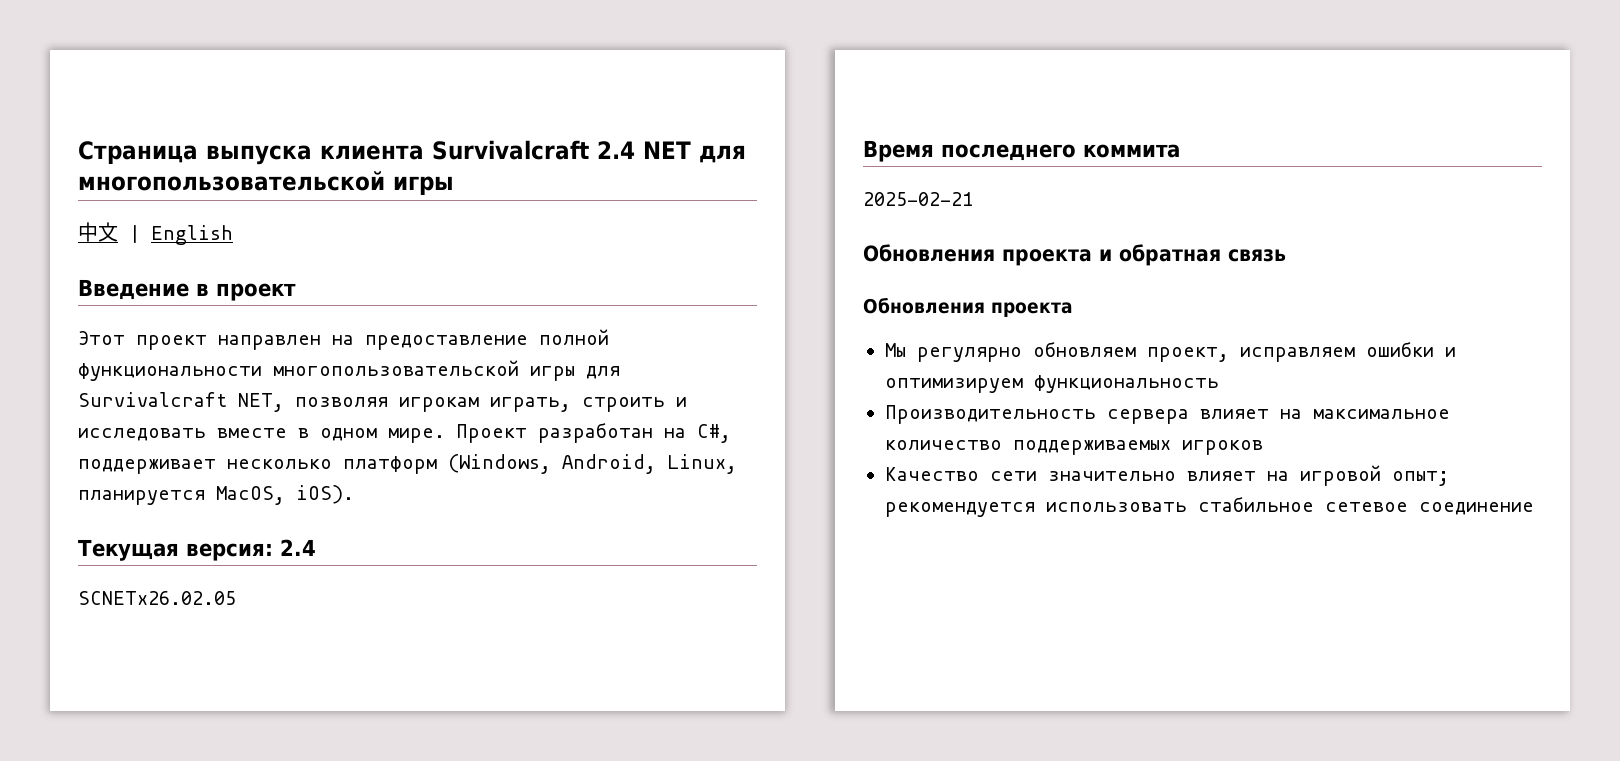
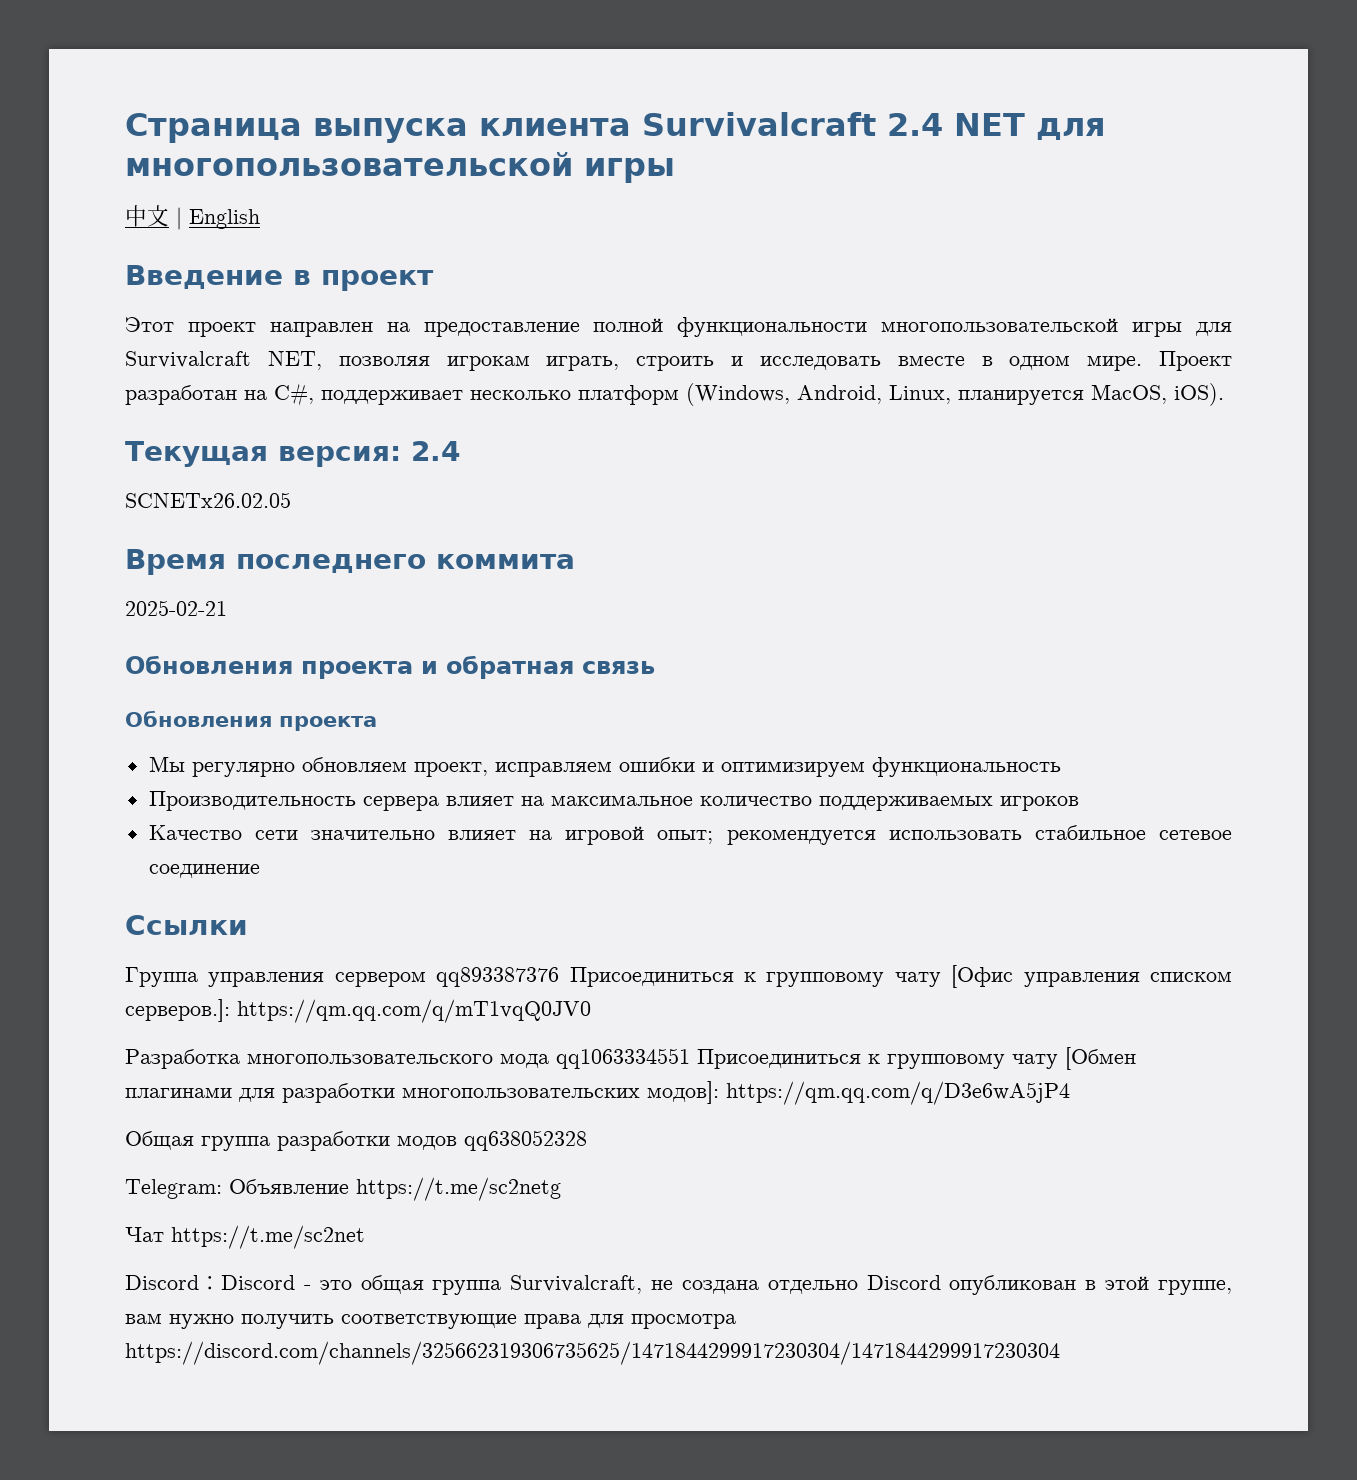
+ Ссылки
+ Группа управления сервером qq893387376 Присоединиться к групповому чату [Офис управления списком серверов.]: https://qm.qq.com/q/mT1vqQ0JV0
+ Разработка многопользовательского мода qq1063334551 Присоединиться к групповому чату [Обмен плагинами для разработки многопользовательских модов]: https://qm.qq.com/q/D3e6wA5jP4
+ Общая группа разработки модов qq638052328
+ Telegram: Объявление https://t.me/sc2netg
+ Чат https://t.me/sc2net
+ Discord：Discord - это общая группа Survivalcraft, не создана отдельно Discord опубликован в этой группе, вам нужно получить соответствующие права для просмотра https://discord.com/channels/325662319306735625/1471844299917230304/1471844299917230304

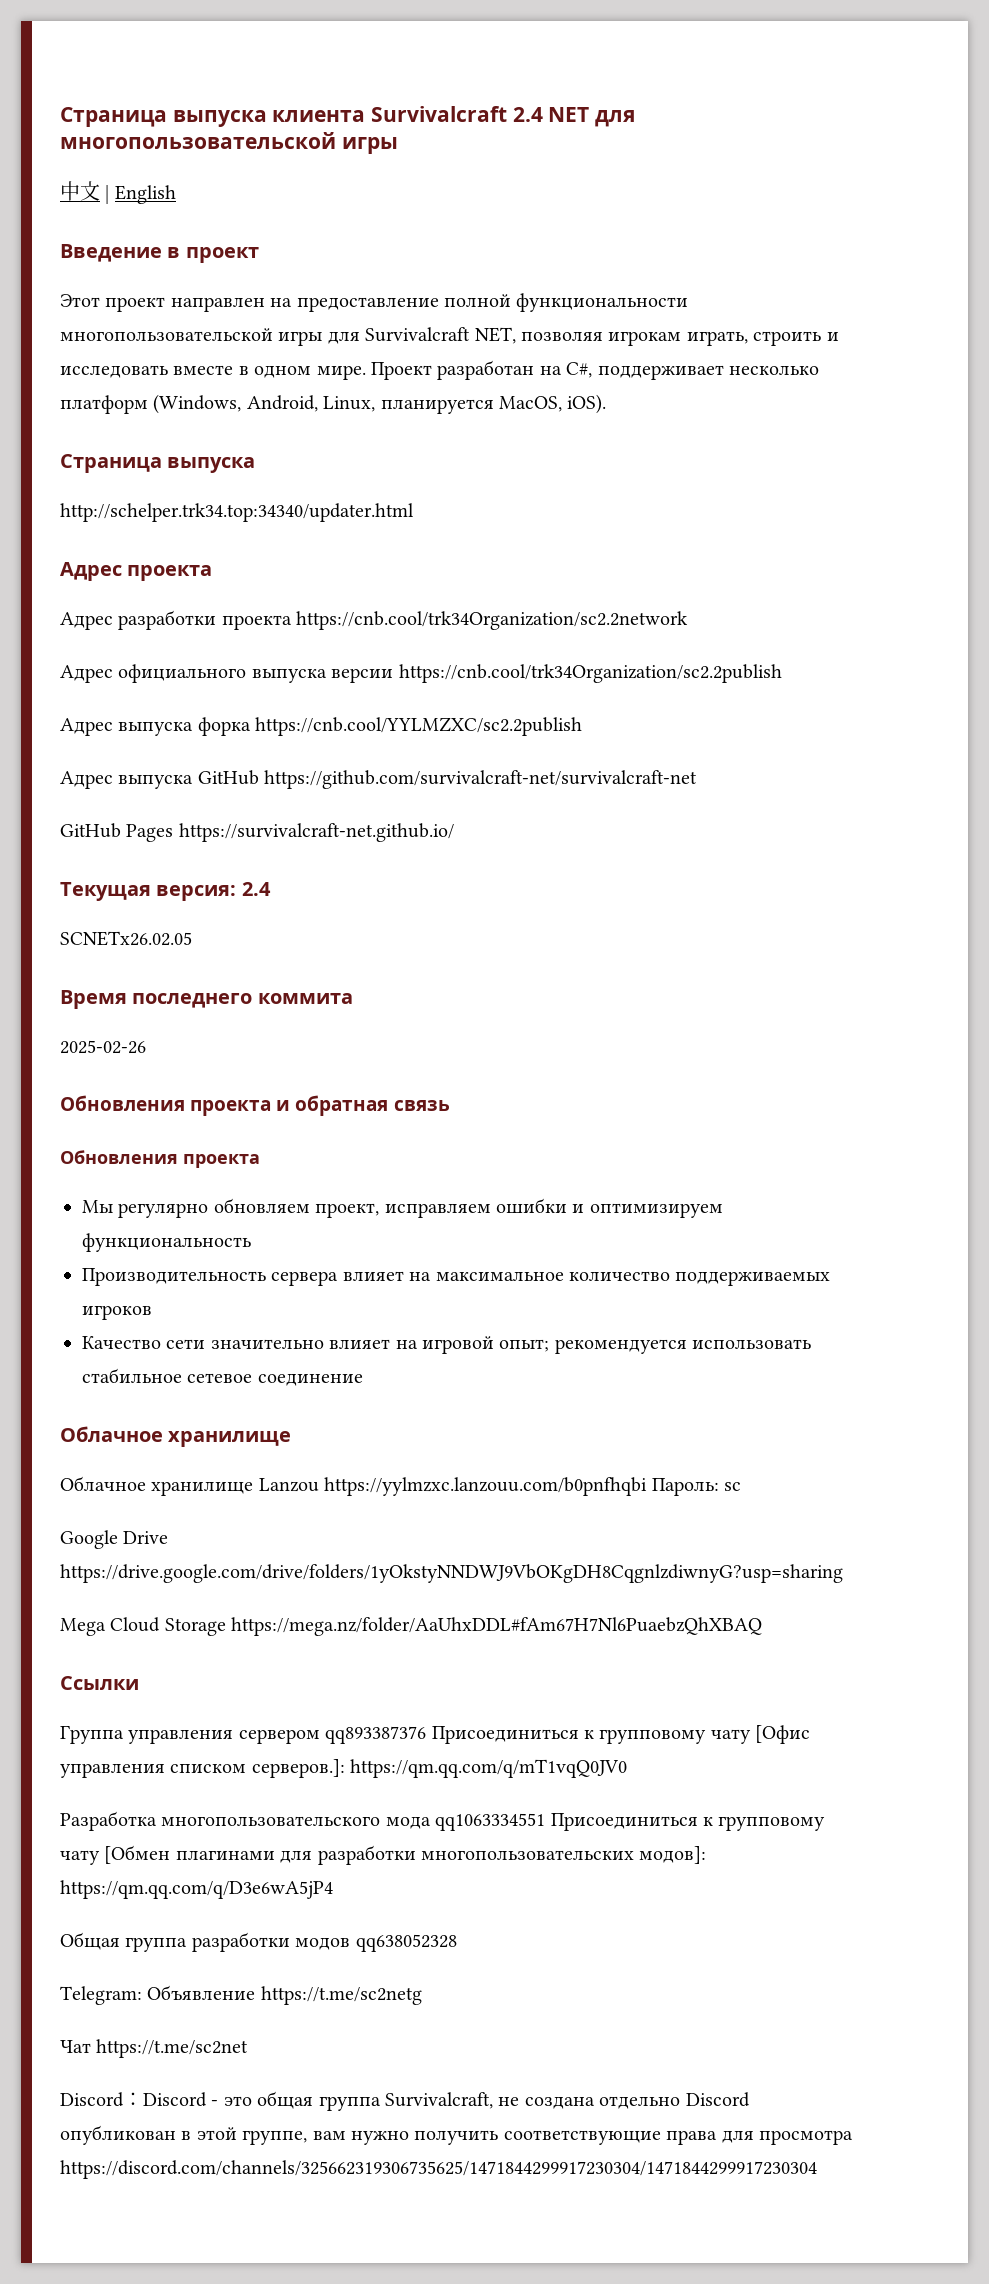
  Проект разработан на C#, поддерживает несколько платформ (Windows, Android, Linux, планируется MacOS, iOS).
+ Страница выпуска
+ http://schelper.trk34.top:34340/updater.html
+ Адрес проекта
+ Адрес разработки проекта https://cnb.cool/trk34Organization/sc2.2network
+ Адрес официального выпуска версии https://cnb.cool/trk34Organization/sc2.2publish
+ Адрес выпуска форка https://cnb.cool/YYLMZXC/sc2.2publish
+ Адрес выпуска GitHub https://github.com/survivalcraft-net/survivalcraft-net
+ GitHub Pages https://survivalcraft-net.github.io/
- 2025-02-21
+ 2025-02-26
  Качество сети значительно влияет на игровой опыт; рекомендуется использовать стабильное сетевое соединение
+ Облачное хранилище
+ Облачное хранилище Lanzou https://yylmzxc.lanzouu.com/b0pnfhqbi Пароль: sc
+ Google Drive https://drive.google.com/drive/folders/1yOkstyNNDWJ9VbOKgDH8CqgnlzdiwnyG?usp=sharing
+ Mega Cloud Storage https://mega.nz/folder/AaUhxDDL#fAm67H7Nl6PuaebzQhXBAQ

